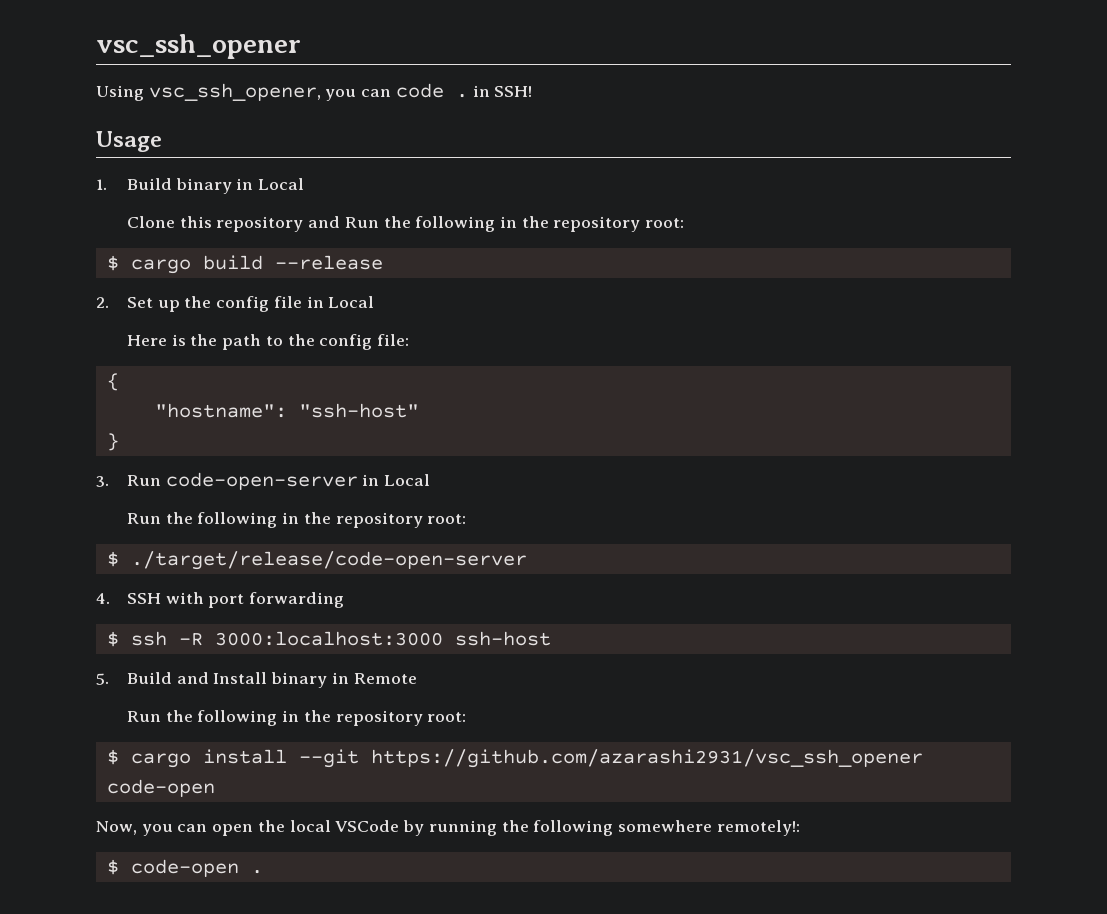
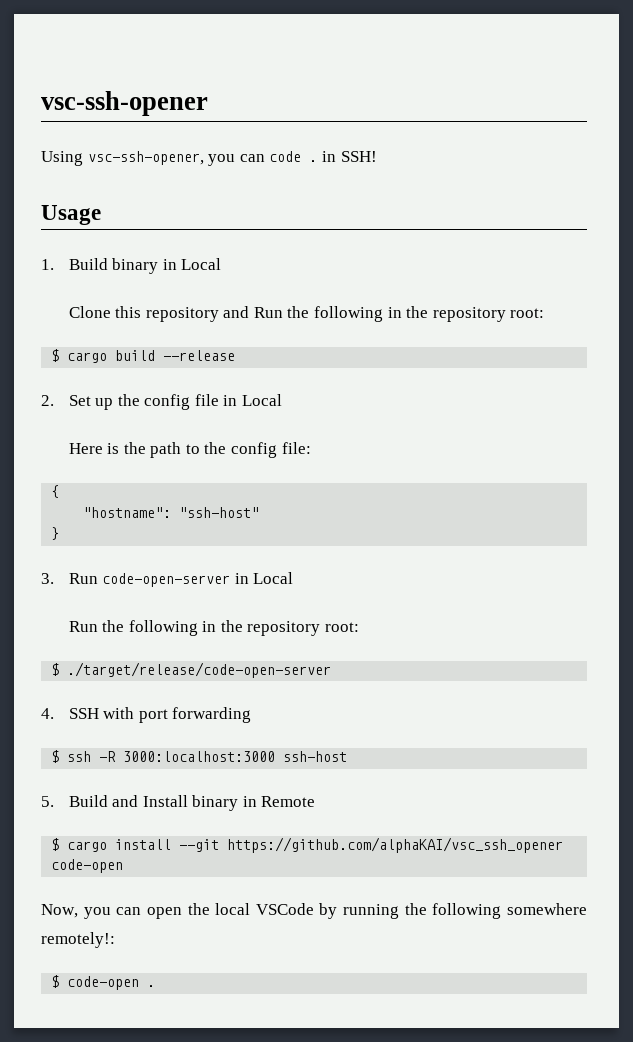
- vsc_ssh_opener
+ vsc-ssh-opener
- Using vsc_ssh_opener, you can code . in SSH!
+ Using vsc-ssh-opener, you can code . in SSH!
  5. Build and Install binary in Remote
- Run the following in the repository root:
- $ cargo install --git https://github.com/azarashi2931/vsc_ssh_opener code-open
+ $ cargo install --git https://github.com/alphaKAI/vsc_ssh_opener code-open

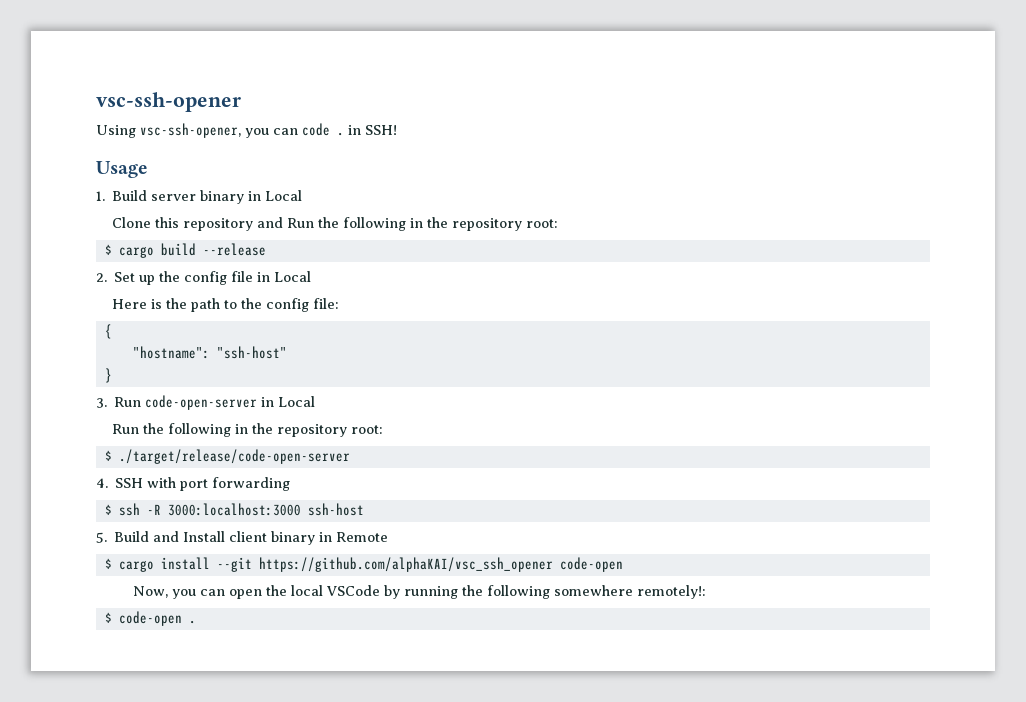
- 1. Build binary in Local
+ 1. Build server binary in Local
- 5. Build and Install binary in Remote
+ 5. Build and Install client binary in Remote

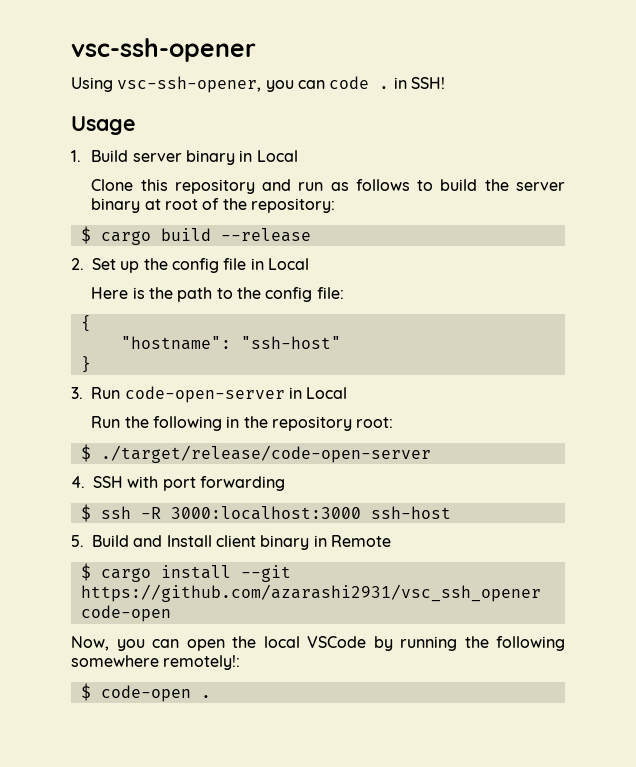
- Clone this repository and Run the following in the repository root:
+ Clone this repository and run as follows to build the server binary at root of the repository:
- $ cargo install --git https://github.com/alphaKAI/vsc_ssh_opener code-open
+ $ cargo install --git https://github.com/azarashi2931/vsc_ssh_opener code-open

